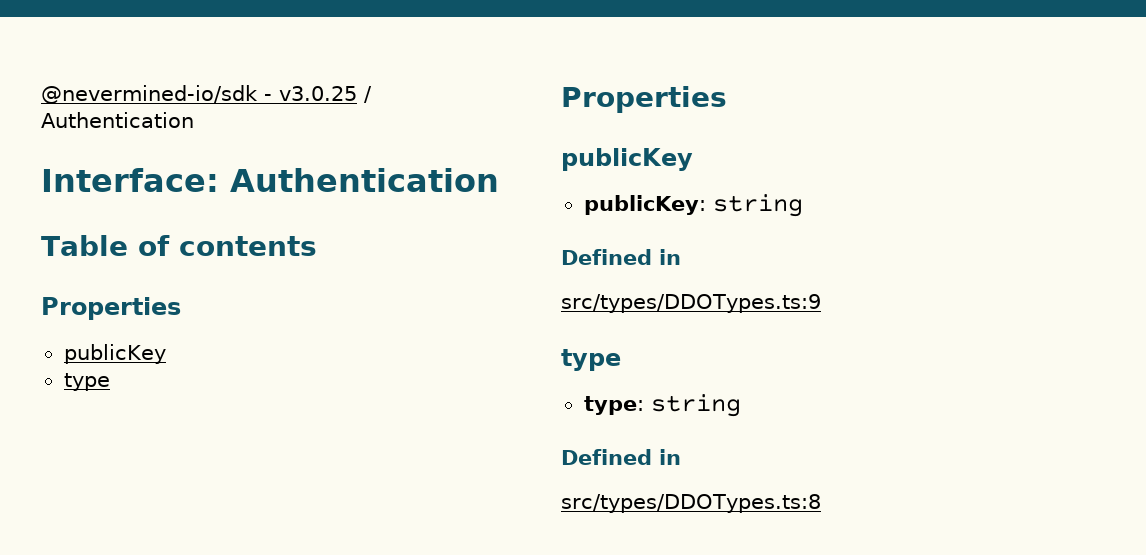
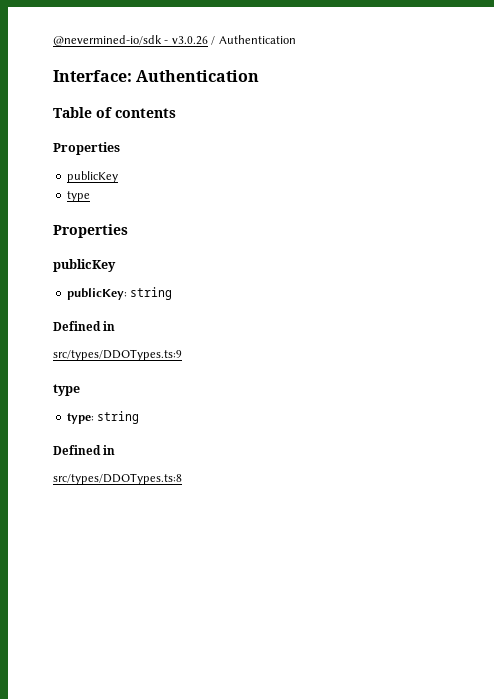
- @nevermined-io/sdk - v3.0.25 / Authentication
+ @nevermined-io/sdk - v3.0.26 / Authentication

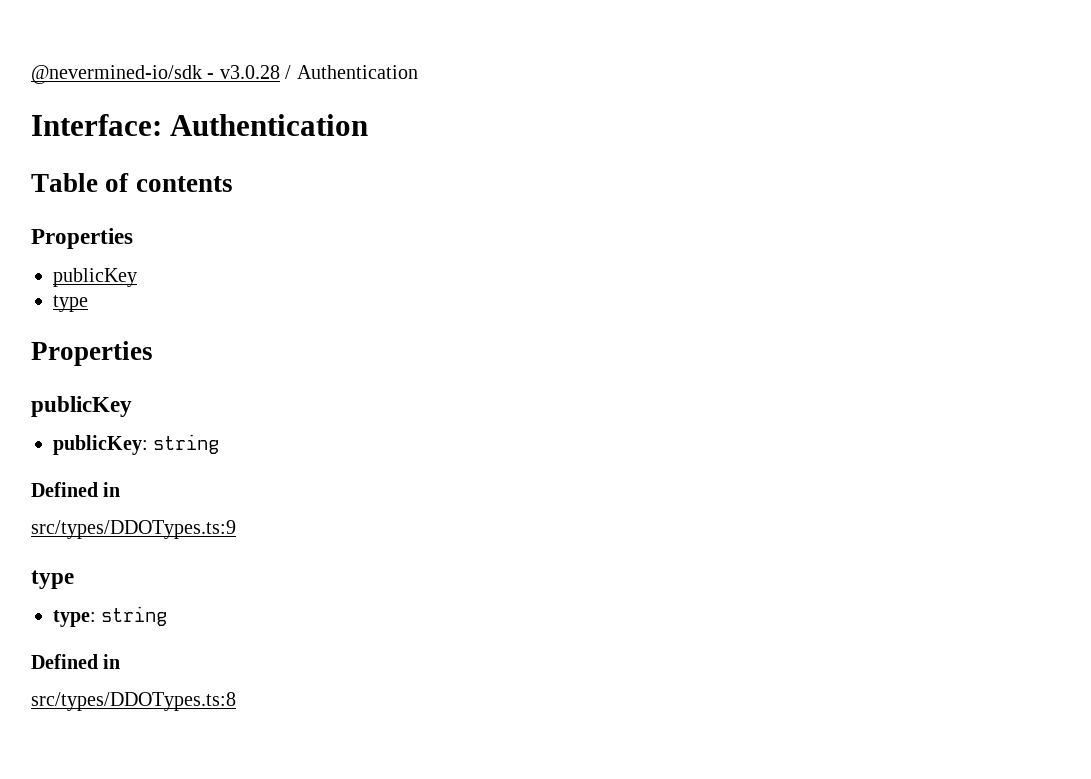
- @nevermined-io/sdk - v3.0.26 / Authentication
+ @nevermined-io/sdk - v3.0.28 / Authentication

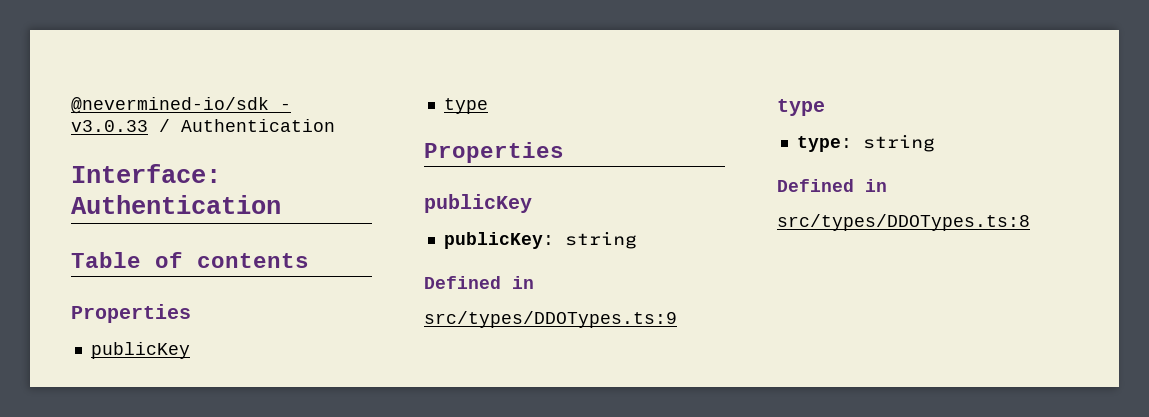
- @nevermined-io/sdk - v3.0.28 / Authentication
+ @nevermined-io/sdk - v3.0.33 / Authentication

